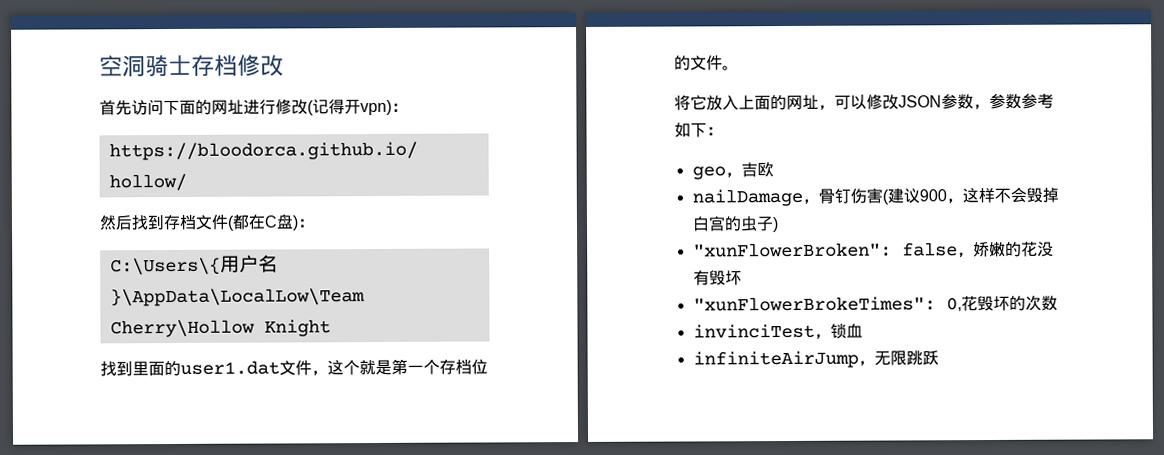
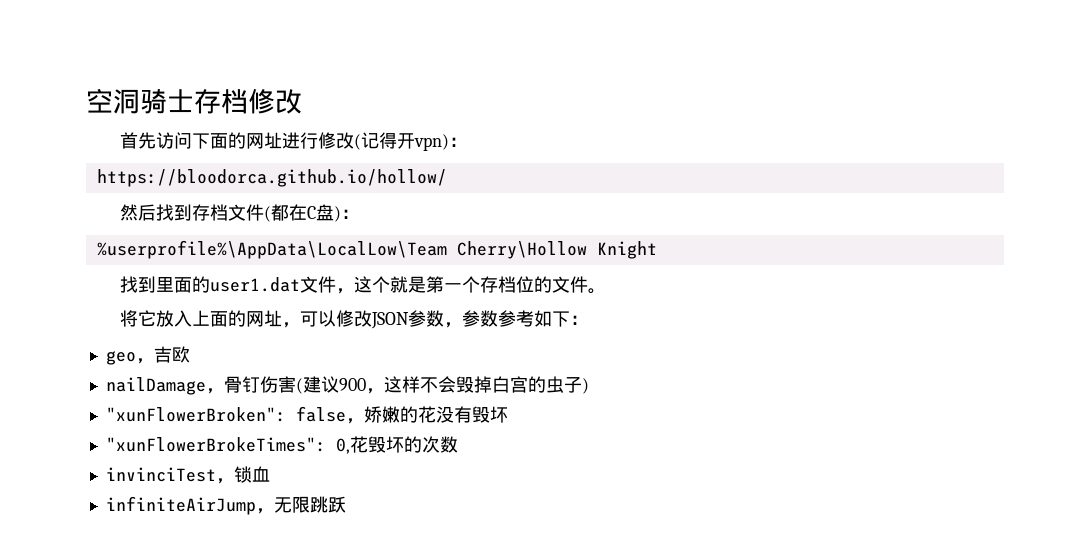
- C:\Users\{用户名}\AppData\LocalLow\Team Cherry\Hollow Knight
+ %userprofile%\AppData\LocalLow\Team Cherry\Hollow Knight

